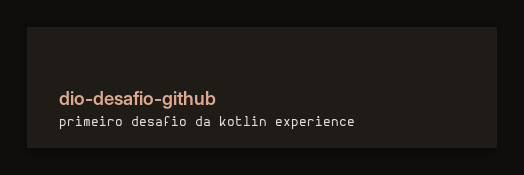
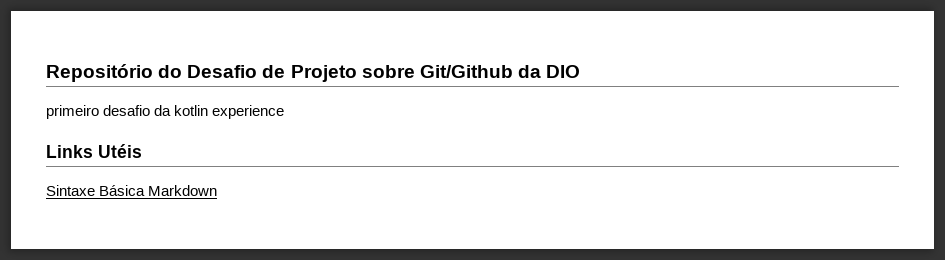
- dio-desafio-github
+ Repositório do Desafio de Projeto sobre Git/Github da DIO
+ Links Utéis
+ Sintaxe Básica Markdown

